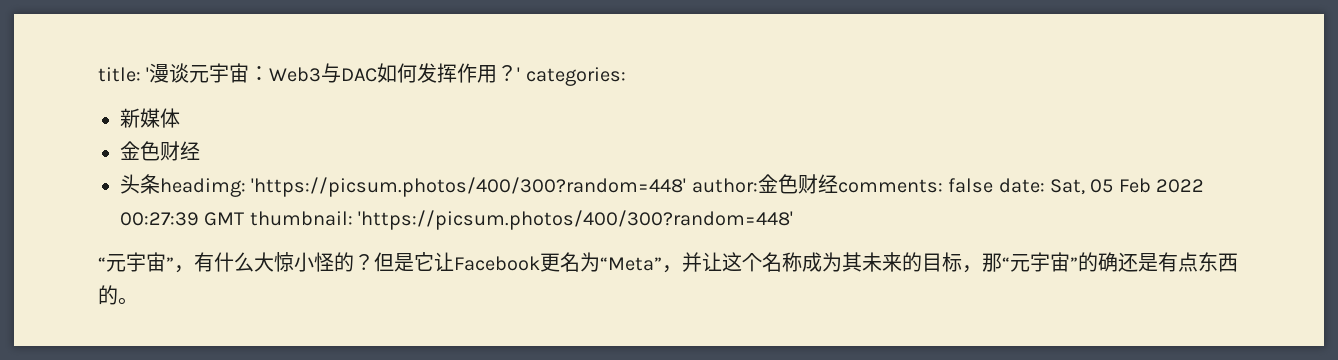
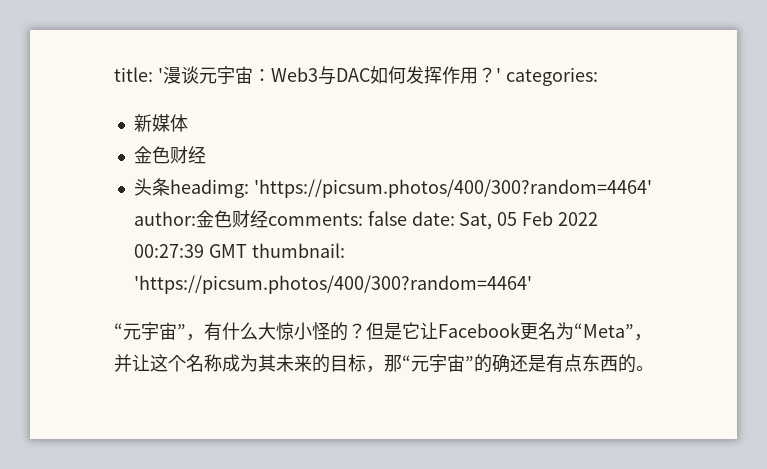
- 头条headimg: 'https://picsum.photos/400/300?random=448' author:金色财经comments: false date: Sat, 05 Feb 2022 00:27:39 GMT thumbnail: 'https://picsum.photos/400/300?random=448'
+ 头条headimg: 'https://picsum.photos/400/300?random=4464' author:金色财经comments: false date: Sat, 05 Feb 2022 00:27:39 GMT thumbnail: 'https://picsum.photos/400/300?random=4464'

